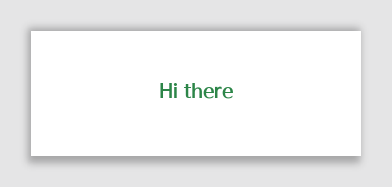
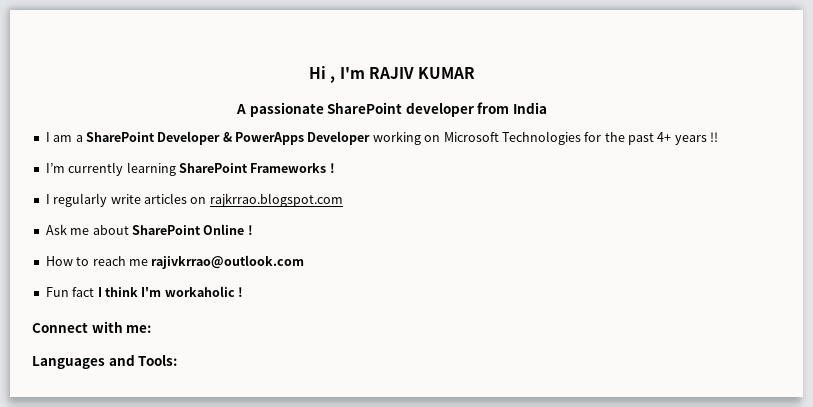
- Hi there
+ Hi , I'm RAJIV KUMAR
+ A passionate SharePoint developer from India
+ I am a SharePoint Developer & PowerApps Developer working on Microsoft Technologies for the past 4+ years !!
+ I’m currently learning SharePoint Frameworks !
+ I regularly write articles on rajkrrao.blogspot.com
+ Ask me about SharePoint Online !
+ How to reach me rajivkrrao@outlook.com
+ Fun fact I think I'm workaholic !
+ Connect with me:
+ Languages and Tools:

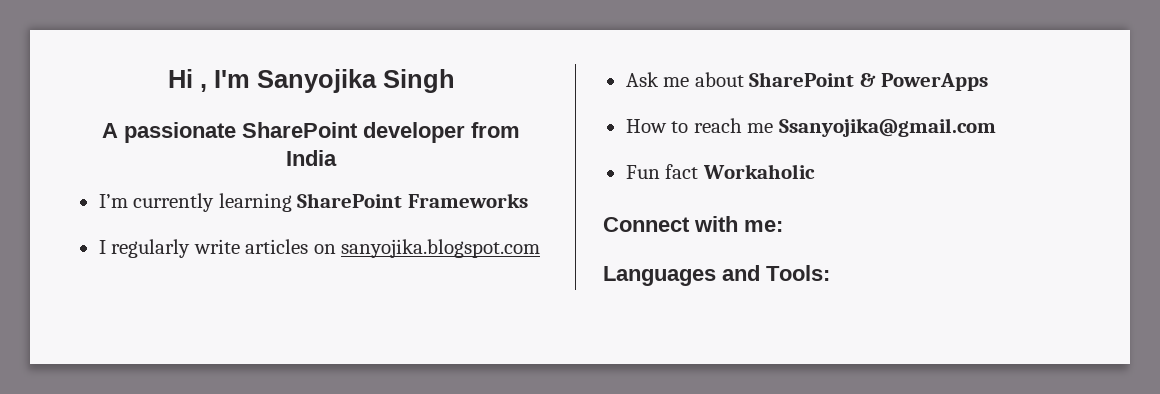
- Hi , I'm RAJIV KUMAR
+ Hi , I'm Sanyojika Singh
- I am a SharePoint Developer & PowerApps Developer working on Microsoft Technologies for the past 4+ years !!
- I’m currently learning SharePoint Frameworks !
+ I’m currently learning SharePoint Frameworks
- I regularly write articles on rajkrrao.blogspot.com
+ I regularly write articles on sanyojika.blogspot.com
- Ask me about SharePoint Online !
+ Ask me about SharePoint & PowerApps
- How to reach me rajivkrrao@outlook.com
+ How to reach me Ssanyojika@gmail.com
- Fun fact I think I'm workaholic !
+ Fun fact Workaholic

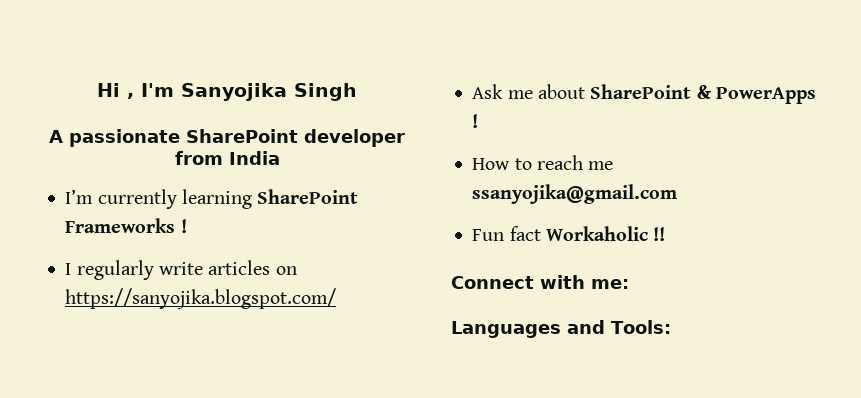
- I’m currently learning SharePoint Frameworks
+ I’m currently learning SharePoint Frameworks !
- I regularly write articles on sanyojika.blogspot.com
+ I regularly write articles on https://sanyojika.blogspot.com/
- Ask me about SharePoint & PowerApps
+ Ask me about SharePoint & PowerApps !
- How to reach me Ssanyojika@gmail.com
+ How to reach me ssanyojika@gmail.com
- Fun fact Workaholic
+ Fun fact Workaholic !!

